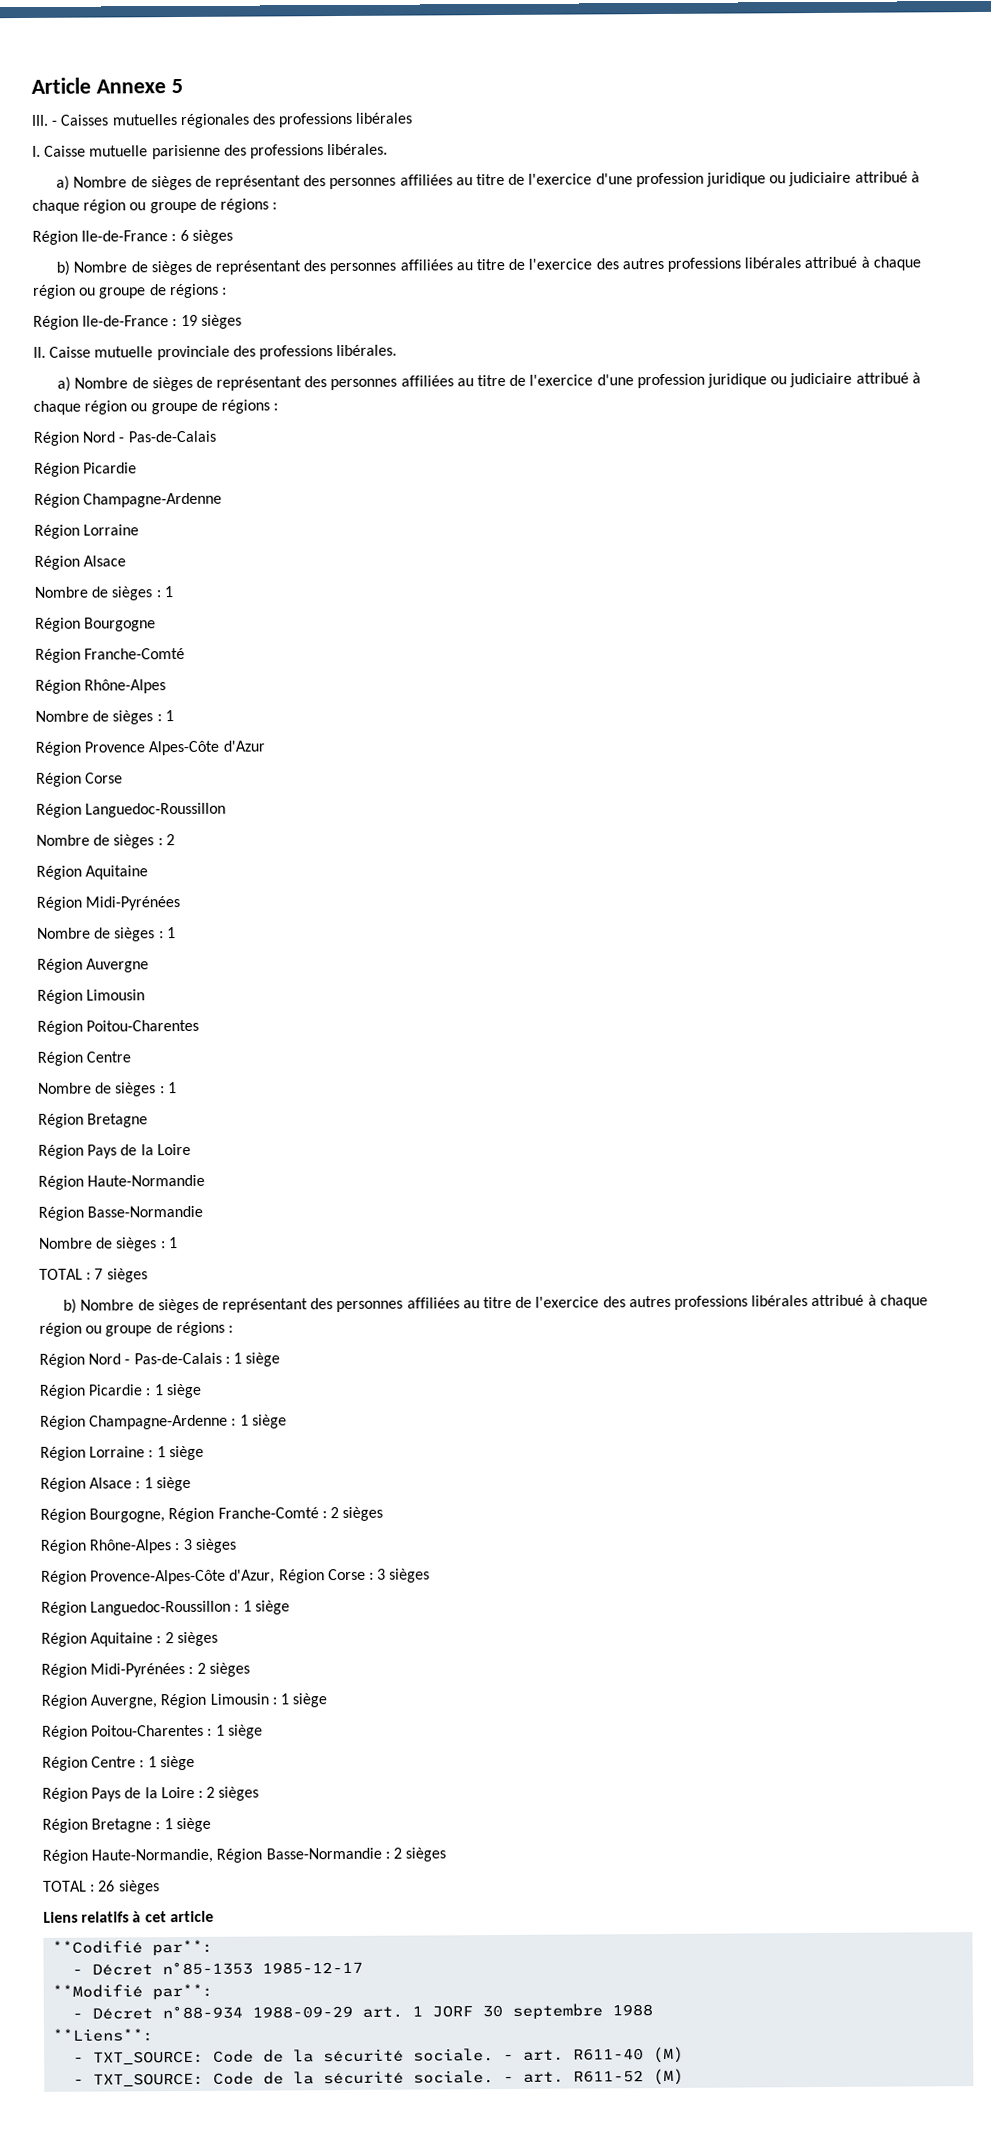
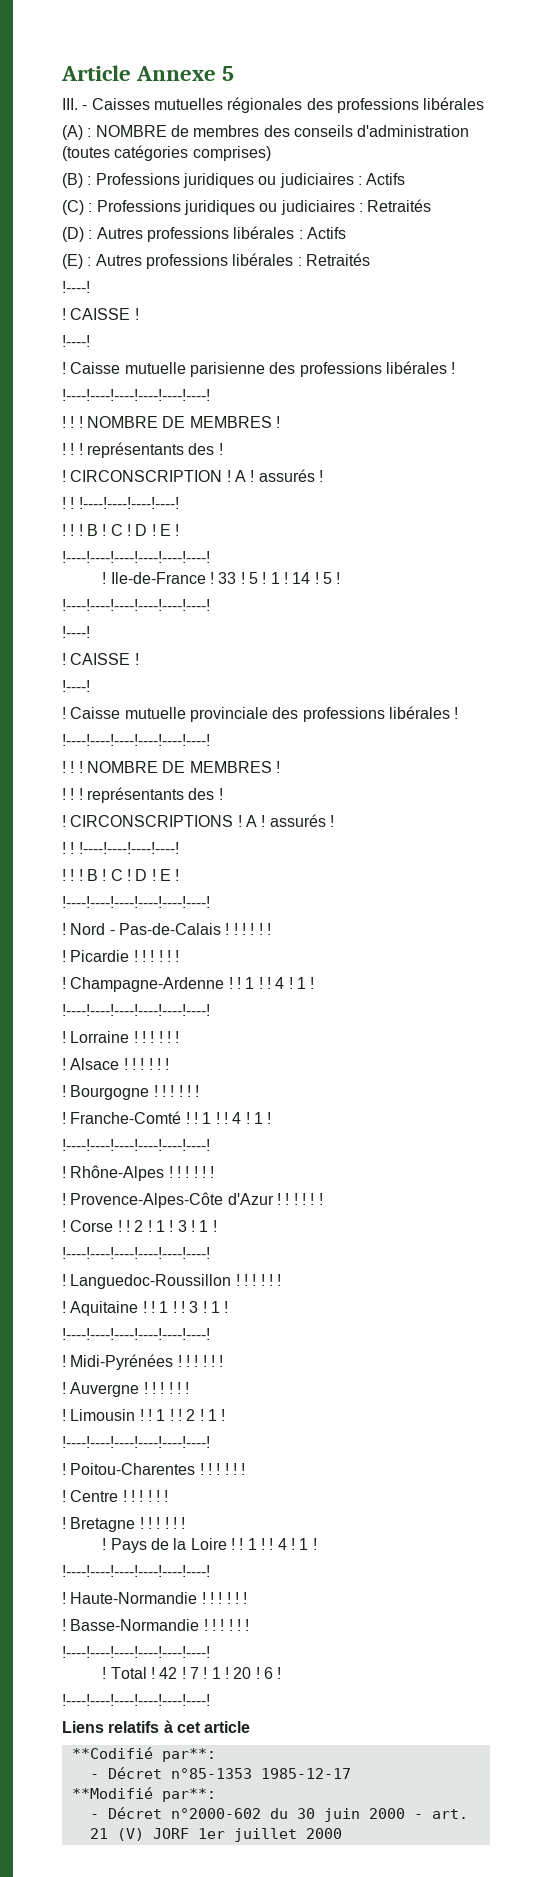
- I. Caisse mutuelle parisienne des professions libérales.
- a) Nombre de sièges de représentant des personnes affiliées au titre de l'exercice d'une profession juridique ou judiciaire attribué à chaque région ou groupe de régions :
- Région Ile-de-France : 6 sièges
- b) Nombre de sièges de représentant des personnes affiliées au titre de l'exercice des autres professions libérales attribué à chaque région ou groupe de régions :
- Région Ile-de-France : 19 sièges
- II. Caisse mutuelle provinciale des professions libérales.
- a) Nombre de sièges de représentant des personnes affiliées au titre de l'exercice d'une profession juridique ou judiciaire attribué à chaque région ou groupe de régions :
- Région Nord - Pas-de-Calais
- Région Picardie
- Région Champagne-Ardenne
- Région Lorraine
- Région Alsace
- Nombre de sièges : 1
- Région Bourgogne
- Région Franche-Comté
- Région Rhône-Alpes
- Nombre de sièges : 1
- Région Provence Alpes-Côte d'Azur
- Région Corse
- Région Languedoc-Roussillon
- Nombre de sièges : 2
- Région Aquitaine
- Région Midi-Pyrénées
- Nombre de sièges : 1
- Région Auvergne
- Région Limousin
- Région Poitou-Charentes
- Région Centre
- Nombre de sièges : 1
- Région Bretagne
- Région Pays de la Loire
- Région Haute-Normandie
- Région Basse-Normandie
- Nombre de sièges : 1
- TOTAL : 7 sièges
- b) Nombre de sièges de représentant des personnes affiliées au titre de l'exercice des autres professions libérales attribué à chaque région ou groupe de régions :
- Région Nord - Pas-de-Calais : 1 siège
- Région Picardie : 1 siège
- Région Champagne-Ardenne : 1 siège
- Région Lorraine : 1 siège
- Région Alsace : 1 siège
- Région Bourgogne, Région Franche-Comté : 2 sièges
- Région Rhône-Alpes : 3 sièges
- Région Provence-Alpes-Côte d'Azur, Région Corse : 3 sièges
- Région Languedoc-Roussillon : 1 siège
- Région Aquitaine : 2 sièges
- Région Midi-Pyrénées : 2 sièges
- Région Auvergne, Région Limousin : 1 siège
- Région Poitou-Charentes : 1 siège
- Région Centre : 1 siège
- Région Pays de la Loire : 2 sièges
- Région Bretagne : 1 siège
- Région Haute-Normandie, Région Basse-Normandie : 2 sièges
- TOTAL : 26 sièges
+ (A) : NOMBRE de membres des conseils d'administration (toutes catégories comprises)
+ (B) : Professions juridiques ou judiciaires : Actifs
+ (C) : Professions juridiques ou judiciaires : Retraités
+ (D) : Autres professions libérales : Actifs
+ (E) : Autres professions libérales : Retraités
+ !----!
+ ! CAISSE !
+ !----!
+ ! Caisse mutuelle parisienne des professions libérales !
+ !----!----!----!----!----!----!
+ ! ! ! NOMBRE DE MEMBRES !
+ ! ! ! représentants des !
+ ! CIRCONSCRIPTION ! A ! assurés !
+ ! ! !----!----!----!----!
+ ! ! ! B ! C ! D ! E !
+ !----!----!----!----!----!----!
+ ! Ile-de-France ! 33 ! 5 ! 1 ! 14 ! 5 !
+ !----!----!----!----!----!----!
+ !----!
+ ! CAISSE !
+ !----!
+ ! Caisse mutuelle provinciale des professions libérales !
+ !----!----!----!----!----!----!
+ ! ! ! NOMBRE DE MEMBRES !
+ ! ! ! représentants des !
+ ! CIRCONSCRIPTIONS ! A ! assurés !
+ ! ! !----!----!----!----!
+ ! ! ! B ! C ! D ! E !
+ !----!----!----!----!----!----!
+ ! Nord - Pas-de-Calais ! ! ! ! ! !
+ ! Picardie ! ! ! ! ! !
+ ! Champagne-Ardenne ! ! 1 ! ! 4 ! 1 !
+ !----!----!----!----!----!----!
+ ! Lorraine ! ! ! ! ! !
+ ! Alsace ! ! ! ! ! !
+ ! Bourgogne ! ! ! ! ! !
+ ! Franche-Comté ! ! 1 ! ! 4 ! 1 !
+ !----!----!----!----!----!----!
+ ! Rhône-Alpes ! ! ! ! ! !
+ ! Provence-Alpes-Côte d'Azur ! ! ! ! ! !
+ ! Corse ! ! 2 ! 1 ! 3 ! 1 !
+ !----!----!----!----!----!----!
+ ! Languedoc-Roussillon ! ! ! ! ! !
+ ! Aquitaine ! ! 1 ! ! 3 ! 1 !
+ !----!----!----!----!----!----!
+ ! Midi-Pyrénées ! ! ! ! ! !
+ ! Auvergne ! ! ! ! ! !
+ ! Limousin ! ! 1 ! ! 2 ! 1 !
+ !----!----!----!----!----!----!
+ ! Poitou-Charentes ! ! ! ! ! !
+ ! Centre ! ! ! ! ! !
+ ! Bretagne ! ! ! ! ! !
+ ! Pays de la Loire ! ! 1 ! ! 4 ! 1 !
+ !----!----!----!----!----!----!
+ ! Haute-Normandie ! ! ! ! ! !
+ ! Basse-Normandie ! ! ! ! ! !
+ !----!----!----!----!----!----!
+ ! Total ! 42 ! 7 ! 1 ! 20 ! 6 !
+ !----!----!----!----!----!----!
- - Décret n°88-934 1988-09-29 art. 1 JORF 30 septembre 1988
- **Liens**:
- - TXT_SOURCE: Code de la sécurité sociale. - art. R611-40 (M)
- - TXT_SOURCE: Code de la sécurité sociale. - art. R611-52 (M)
+ - Décret n°2000-602 du 30 juin 2000 - art. 21 (V) JORF 1er juillet 2000

